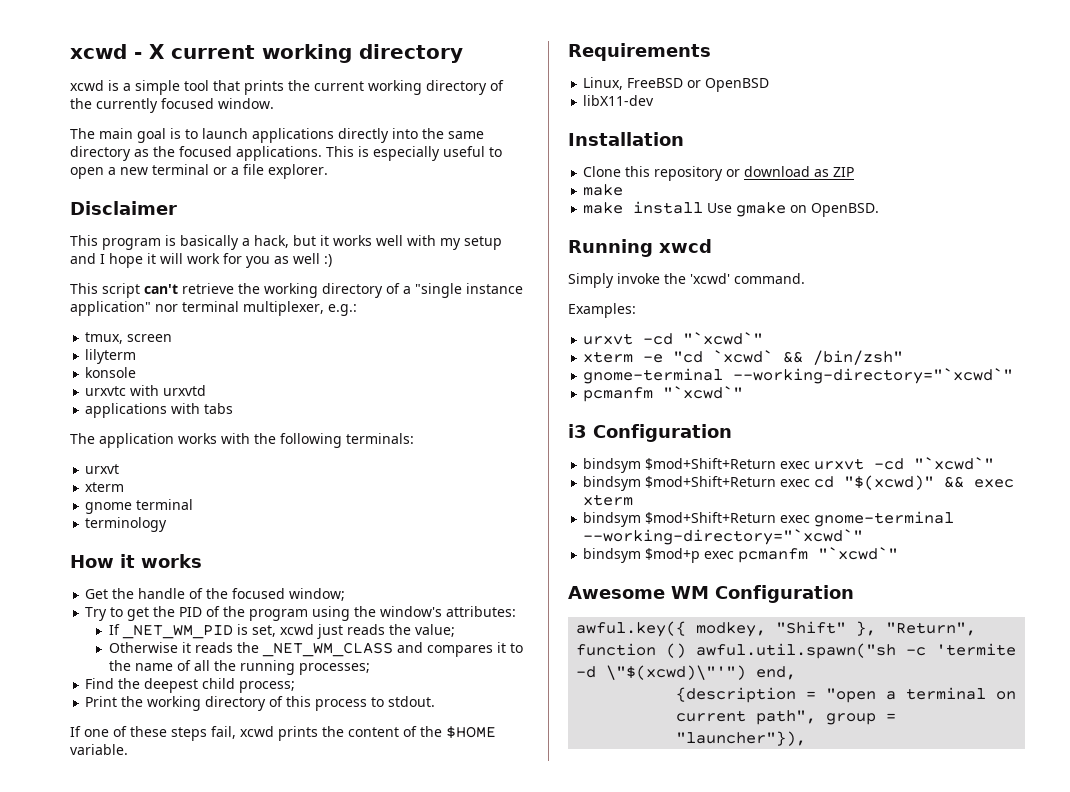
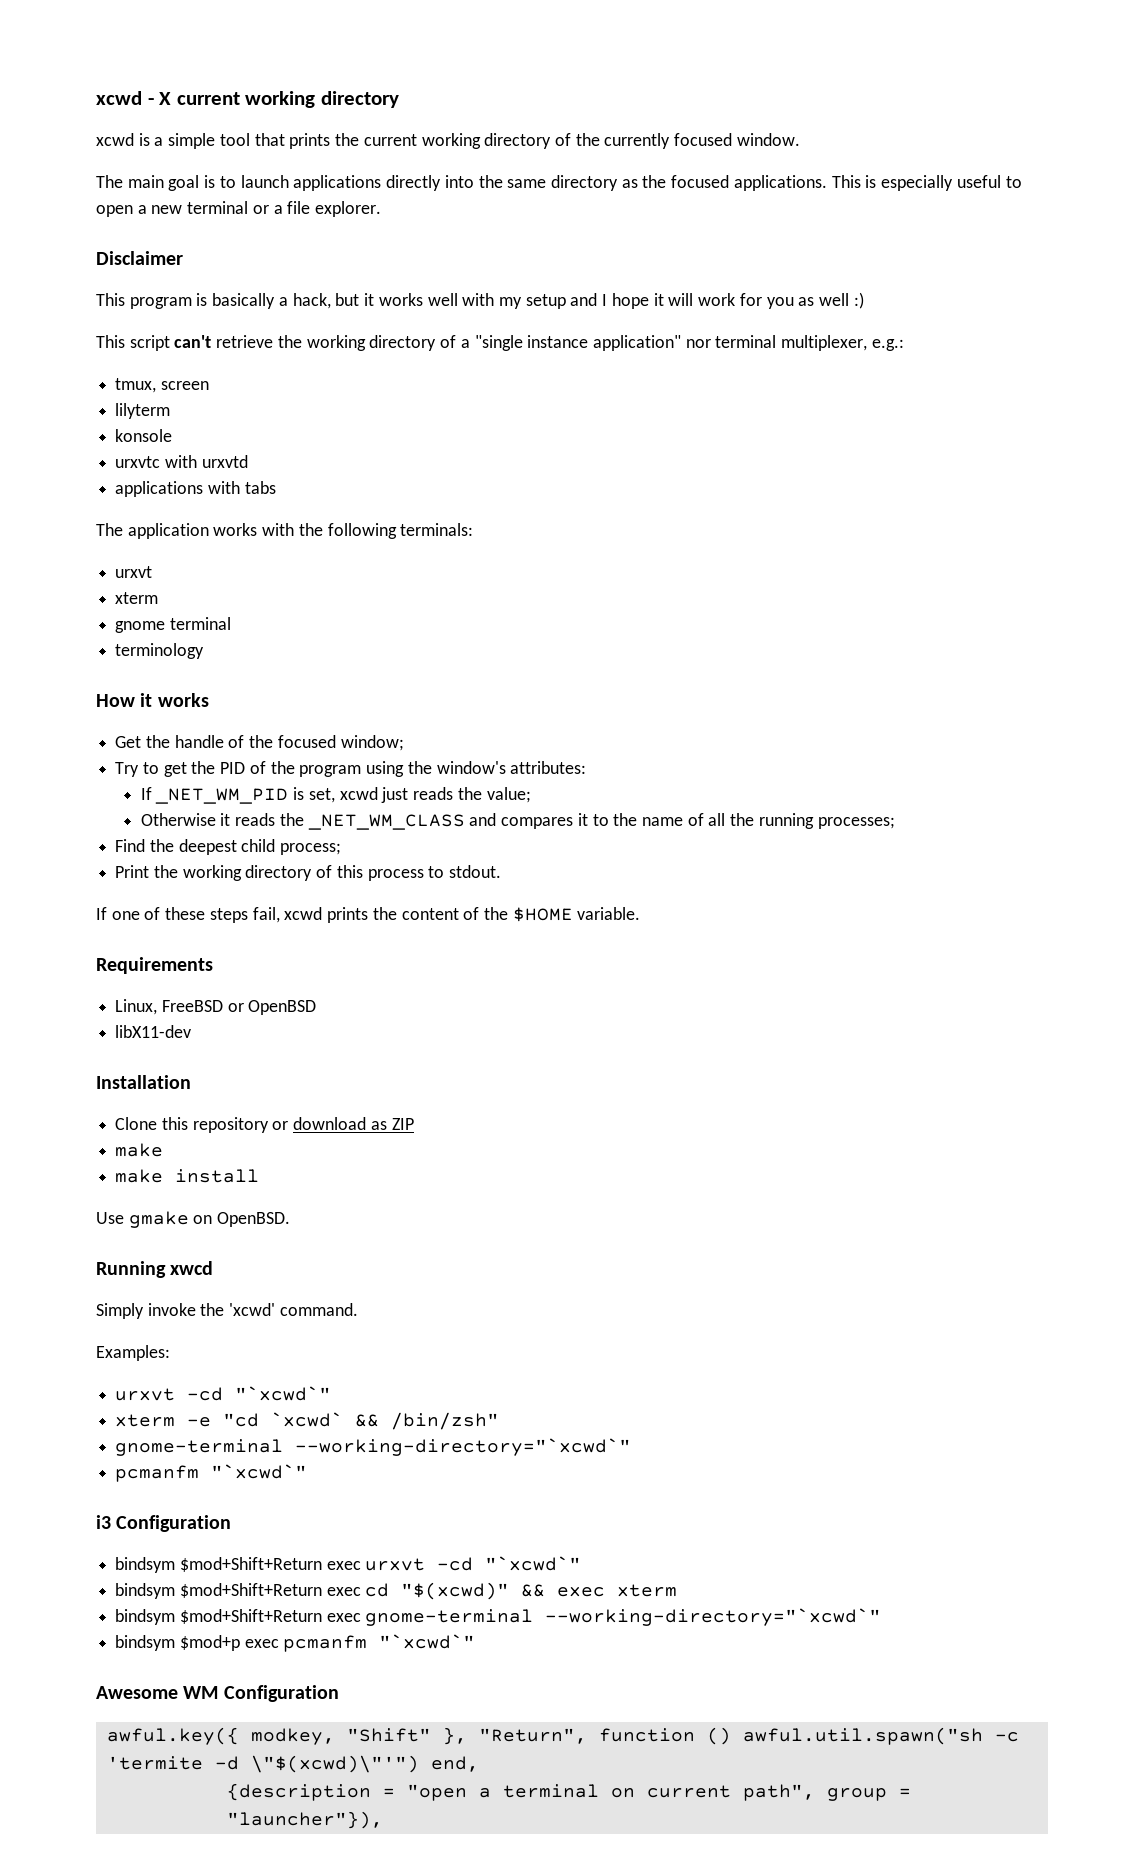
- make install Use gmake on OpenBSD.
+ make install
+ Use gmake on OpenBSD.

